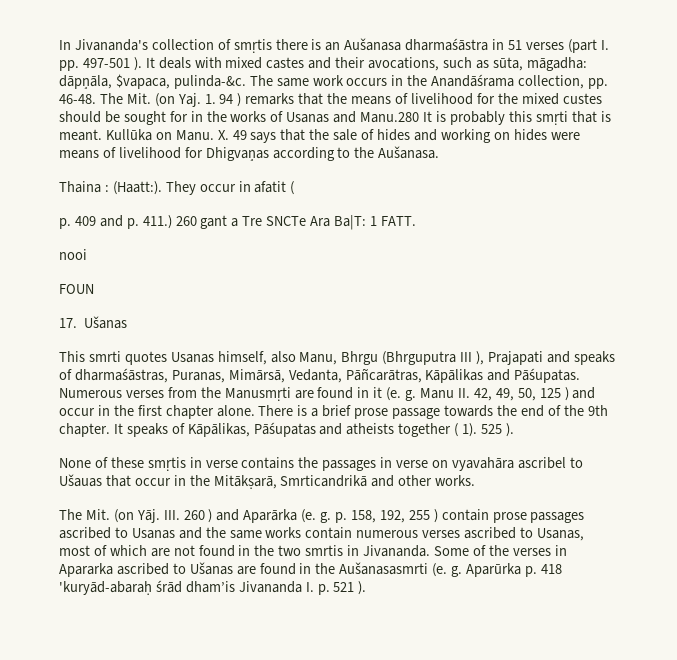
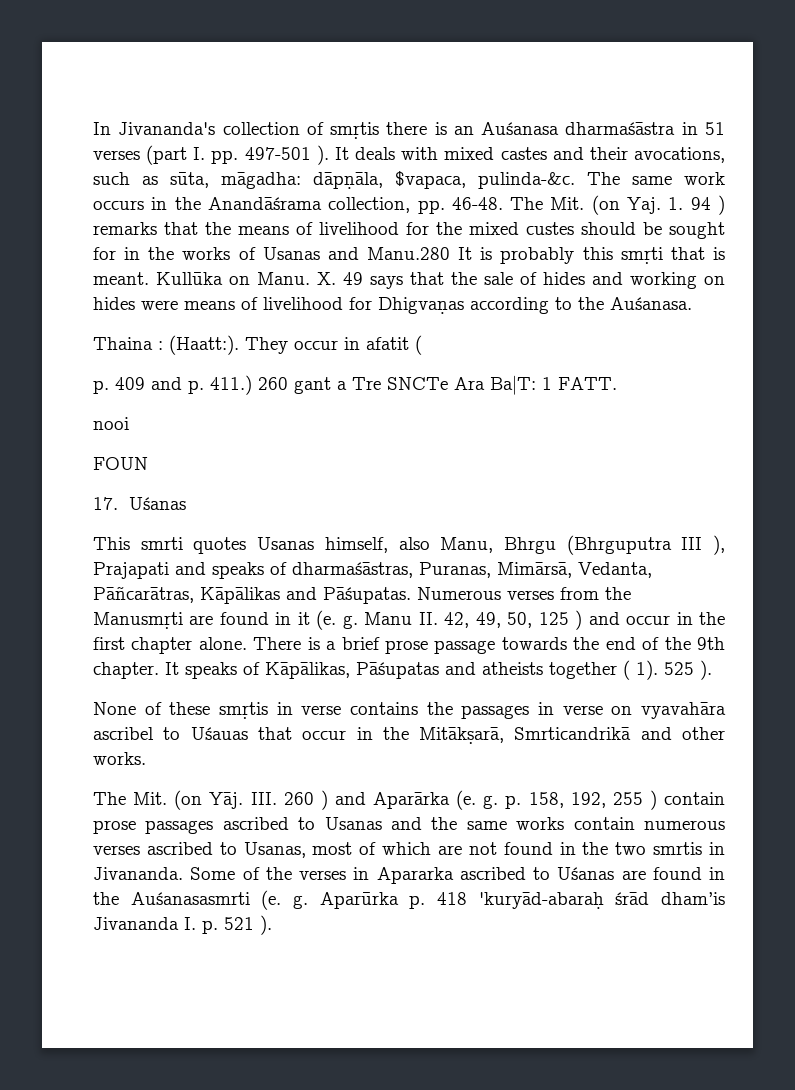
- In Jivananda's collection of smṛtis there is an Aušanasa dharmaśāstra in 51 verses (part I. pp. 497-501 ).
+ In Jivananda's collection of smṛtis there is an Auśanasa dharmaśāstra in 51 verses (part I. pp. 497-501 ).
- It deals with mixed castes and their avocations, such as sūta, māgadha: dāpņāla, $vapaca, pulinda-&c.
+ It deals with mixed castes and their avocations, such as sūta, māgadha: dāpṇāla, $vapaca, pulinda-&c.
- X. 49 says that the sale of hides and working on hides were means of livelihood for Dhigvaņas according to the Aušanasa.
+ X. 49 says that the sale of hides and working on hides were means of livelihood for Dhigvaṇas according to the Auśanasa.
- 17. Ušanas
+ 17. Uśanas
- None of these smṛtis in verse contains the passages in verse on vyavahāra ascribel to Ušauas that occur in the Mitākṣarā, Smrticandrikā and other works.
+ None of these smṛtis in verse contains the passages in verse on vyavahāra ascribel to Uśauas that occur in the Mitākṣarā, Smrticandrikā and other works.
- Some of the verses in Apararka ascribed to Ušanas are found in the Aušanasasmrti (e. g.
+ Some of the verses in Apararka ascribed to Uśanas are found in the Auśanasasmrti (e. g.

